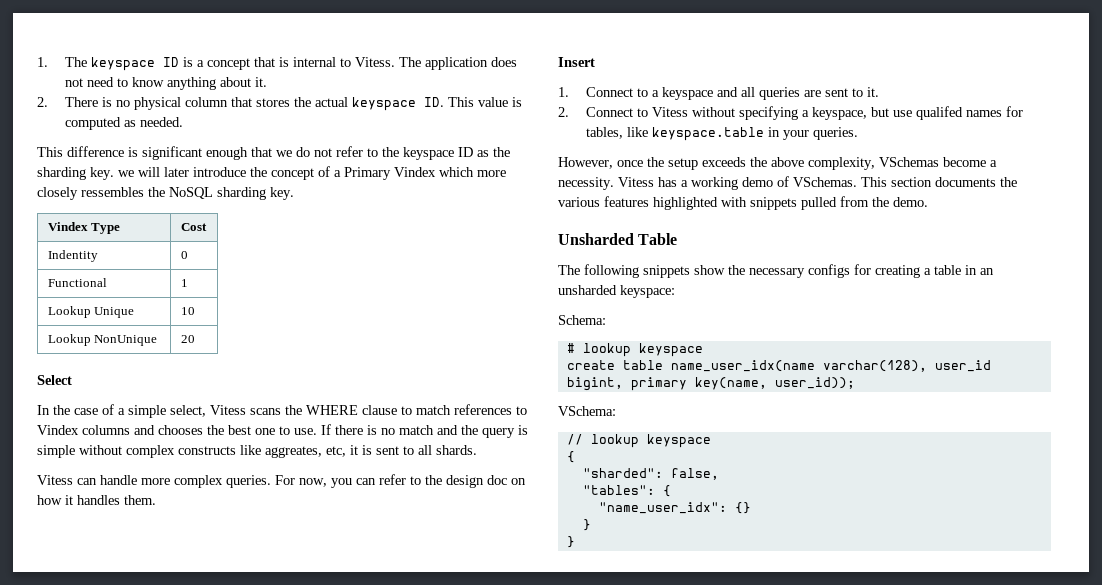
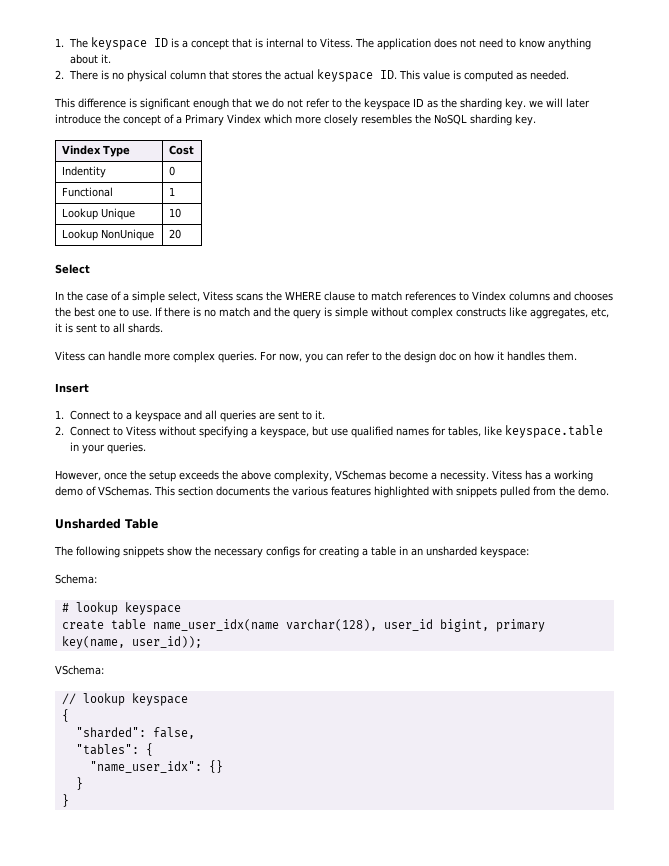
- This difference is significant enough that we do not refer to the keyspace ID as the sharding key. we will later introduce the concept of a Primary Vindex which more closely ressembles the NoSQL sharding key.
+ This difference is significant enough that we do not refer to the keyspace ID as the sharding key. we will later introduce the concept of a Primary Vindex which more closely resembles the NoSQL sharding key.
- If there is no match and the query is simple without complex constructs like aggreates, etc, it is sent to all shards.
+ If there is no match and the query is simple without complex constructs like aggregates, etc, it is sent to all shards.
- 2. Connect to Vitess without specifying a keyspace, but use qualifed names for tables, like keyspace.table in your queries.
+ 2. Connect to Vitess without specifying a keyspace, but use qualified names for tables, like keyspace.table in your queries.

